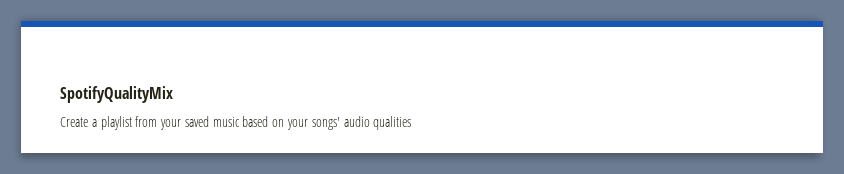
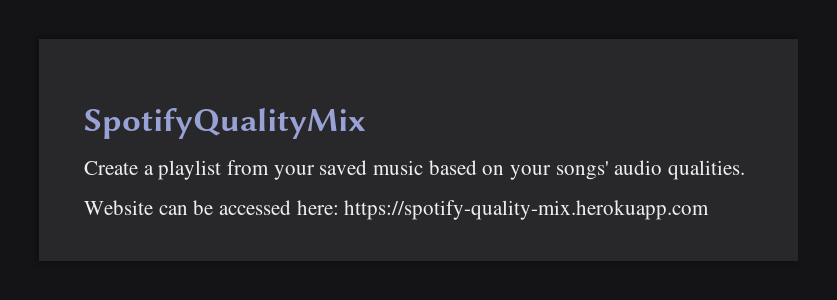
- Create a playlist from your saved music based on your songs' audio qualities
+ Create a playlist from your saved music based on your songs' audio qualities.
+ Website can be accessed here: https://spotify-quality-mix.herokuapp.com

